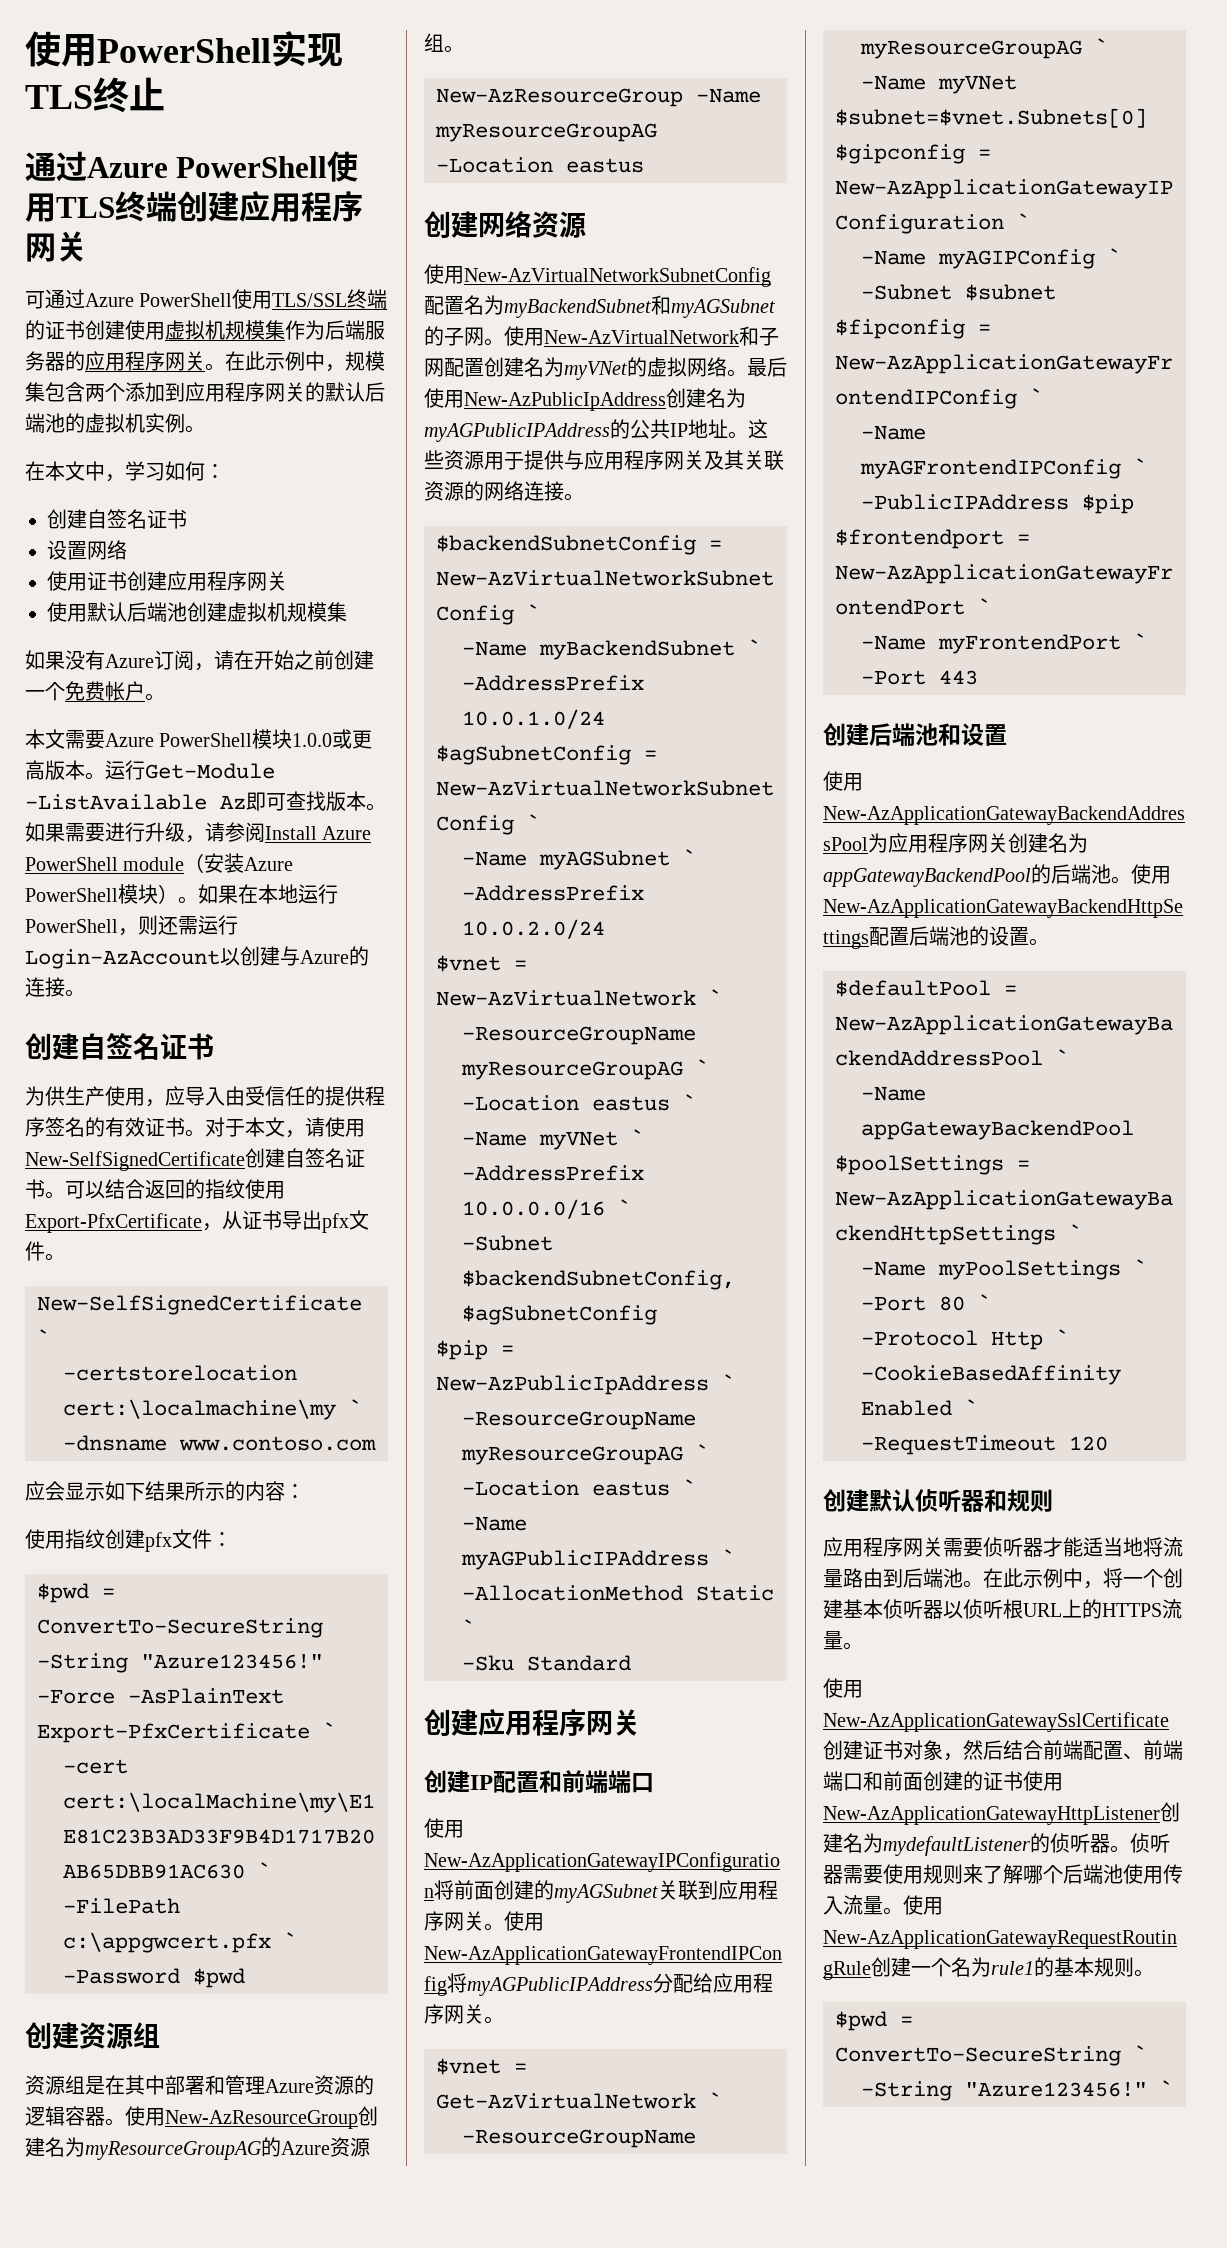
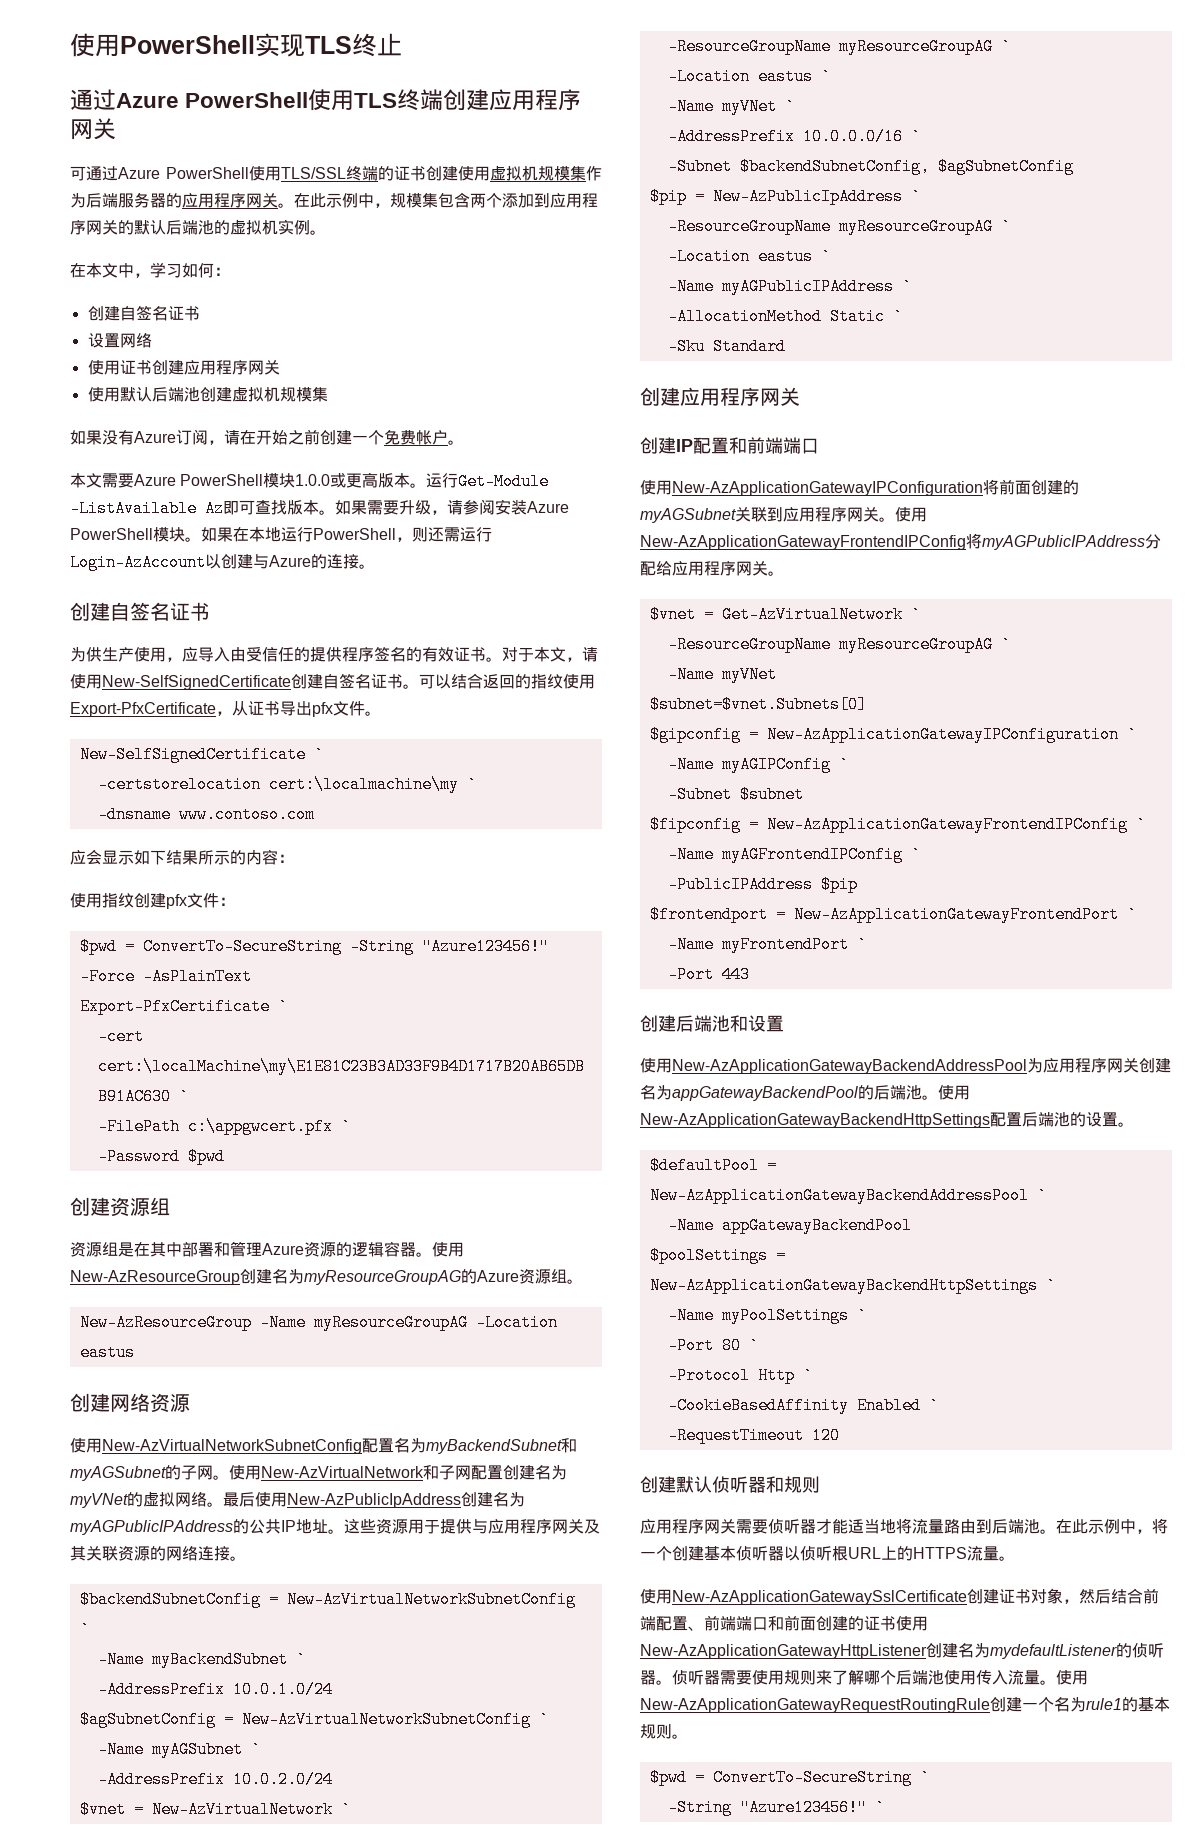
- 如果需要进行升级，请参阅Install Azure PowerShell module（安装Azure PowerShell模块）。
+ 如果需要升级，请参阅安装Azure PowerShell模块。

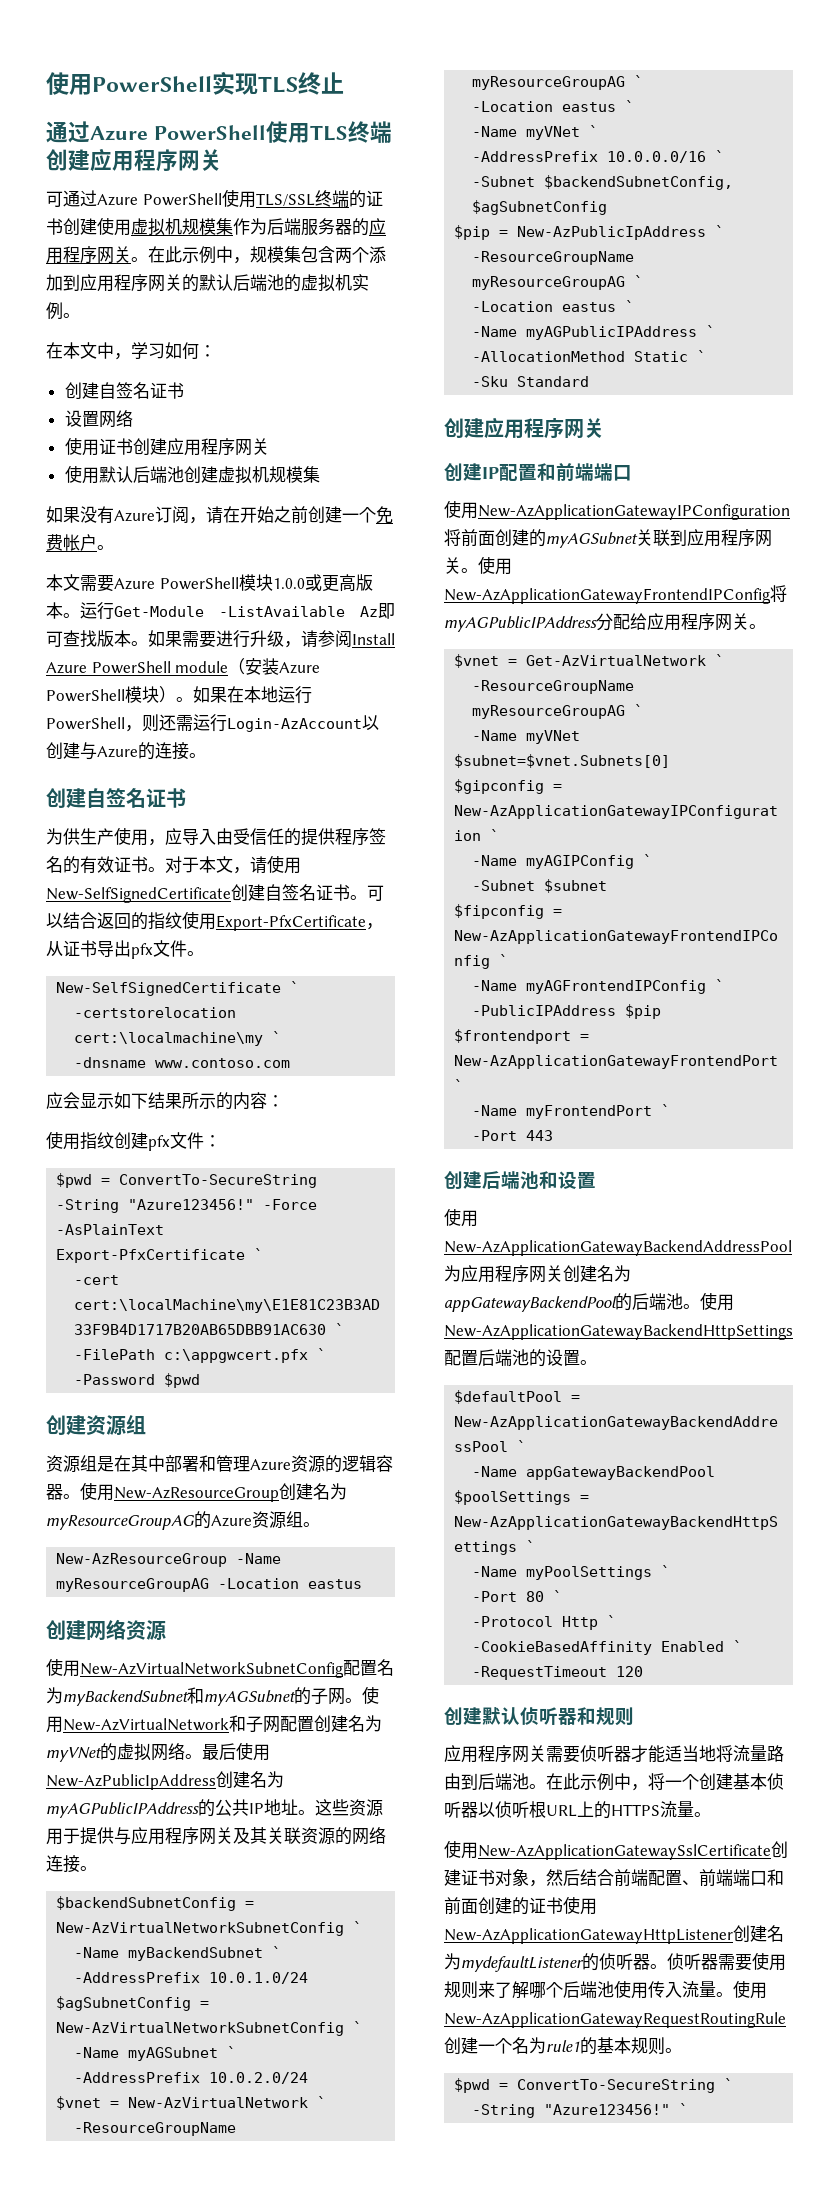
- 如果需要升级，请参阅安装Azure PowerShell模块。
+ 如果需要进行升级，请参阅Install Azure PowerShell module（安装Azure PowerShell模块）。

